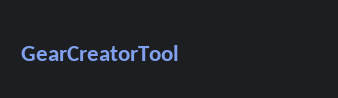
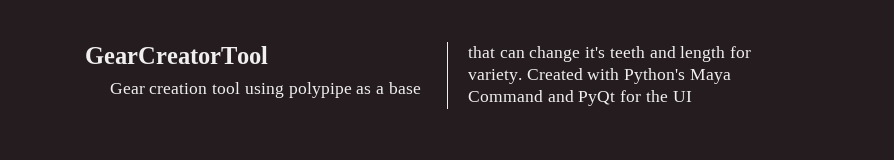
+ Gear creation tool using polypipe as a base that can change it's teeth and length for variety. Created with Python's Maya Command and PyQt for the UI

